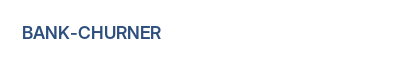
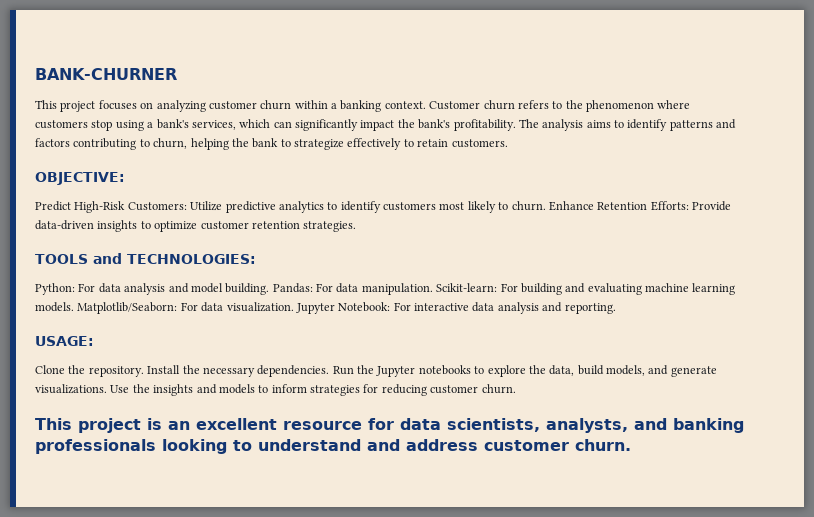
+ This project focuses on analyzing customer churn within a banking context. Customer churn refers to the phenomenon where customers stop using a bank's services, which can significantly impact the bank's profitability. The analysis aims to identify patterns and factors contributing to churn, helping the bank to strategize effectively to retain customers.
+ OBJECTIVE:
+ Predict High-Risk Customers: Utilize predictive analytics to identify customers most likely to churn. Enhance Retention Efforts: Provide data-driven insights to optimize customer retention strategies.
+ TOOLS and TECHNOLOGIES:
+ Python: For data analysis and model building. Pandas: For data manipulation. Scikit-learn: For building and evaluating machine learning models. Matplotlib/Seaborn: For data visualization. Jupyter Notebook: For interactive data analysis and reporting.
+ USAGE:
+ Clone the repository. Install the necessary dependencies. Run the Jupyter notebooks to explore the data, build models, and generate visualizations. Use the insights and models to inform strategies for reducing customer churn.
+ This project is an excellent resource for data scientists, analysts, and banking professionals looking to understand and address customer churn.

